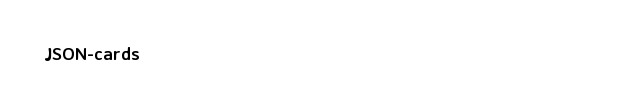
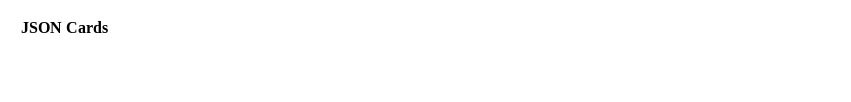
- JSON-cards
+ JSON Cards

